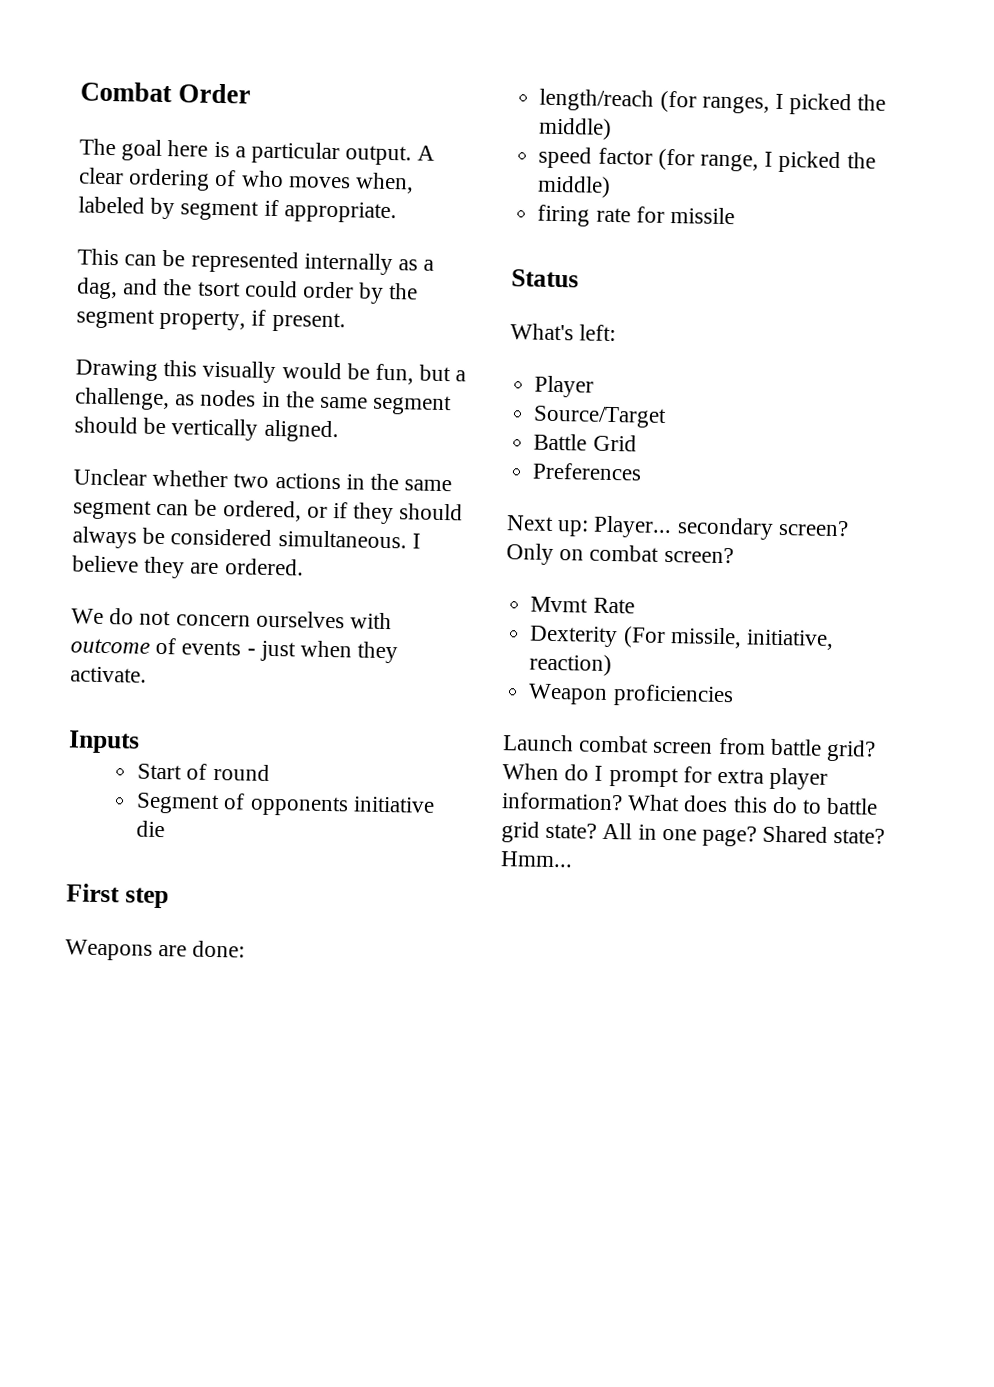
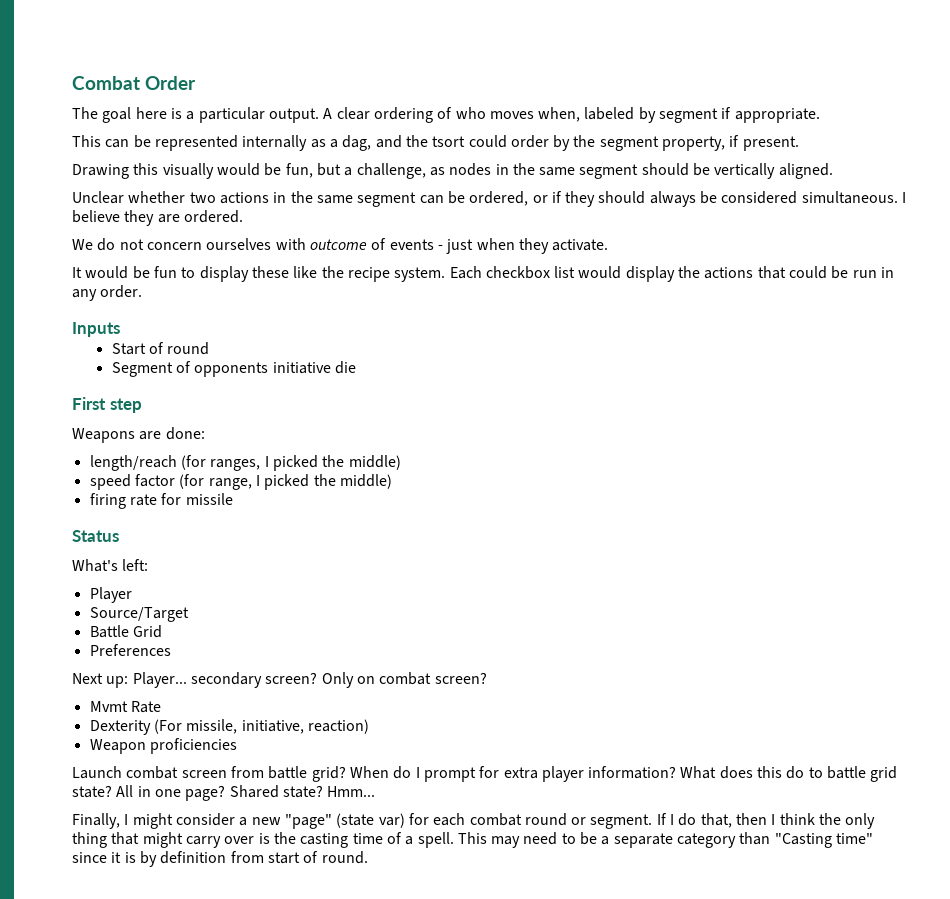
+ It would be fun to display these like the recipe system. Each checkbox list would display the actions that could be run in any order.
+ Finally, I might consider a new "page" (state var) for each combat round or segment. If I do that, then I think the only thing that might carry over is the casting time of a spell. This may need to be a separate category than "Casting time" since it is by definition from start of round.

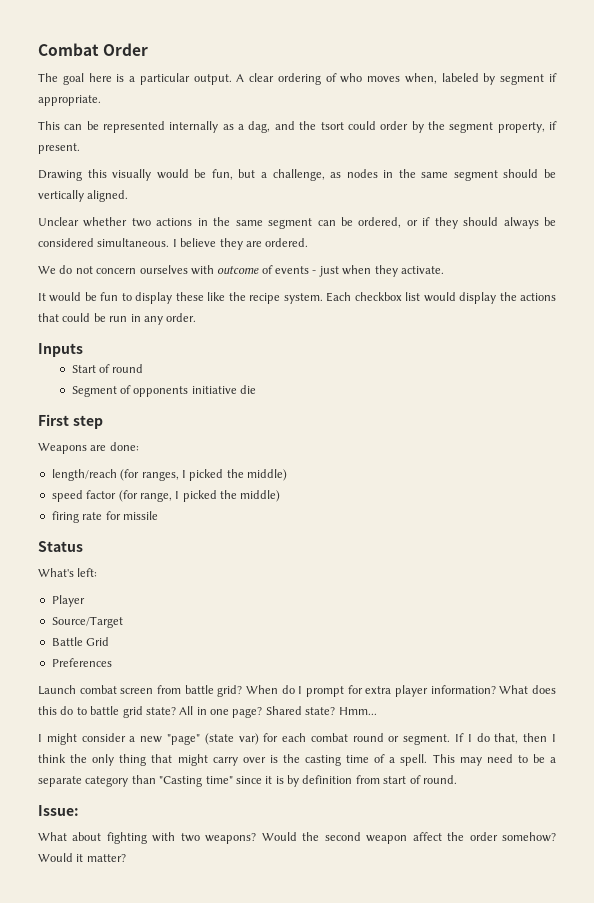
- Next up: Player... secondary screen? Only on combat screen?
- Mvmt Rate
- Dexterity (For missile, initiative, reaction)
- Weapon proficiencies
- Finally, I might consider a new "page" (state var) for each combat round or segment.
+ I might consider a new "page" (state var) for each combat round or segment.
+ Issue:
+ What about fighting with two weapons? Would the second weapon affect the order somehow? Would it matter?

